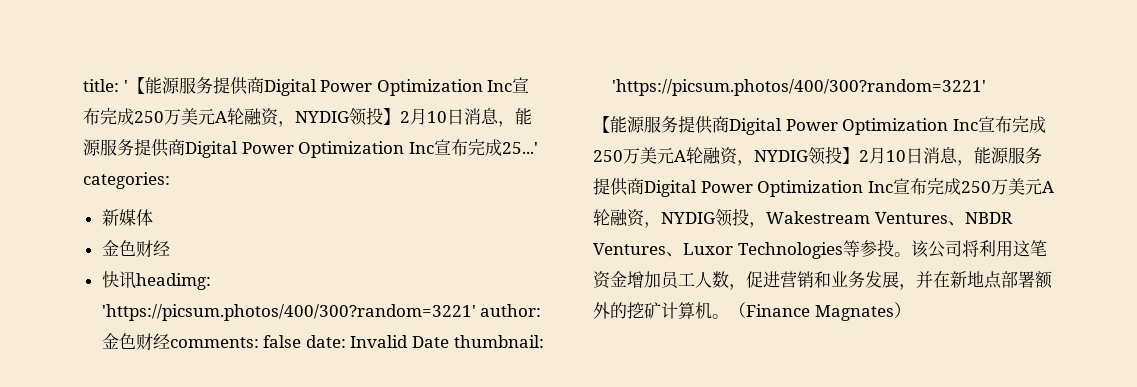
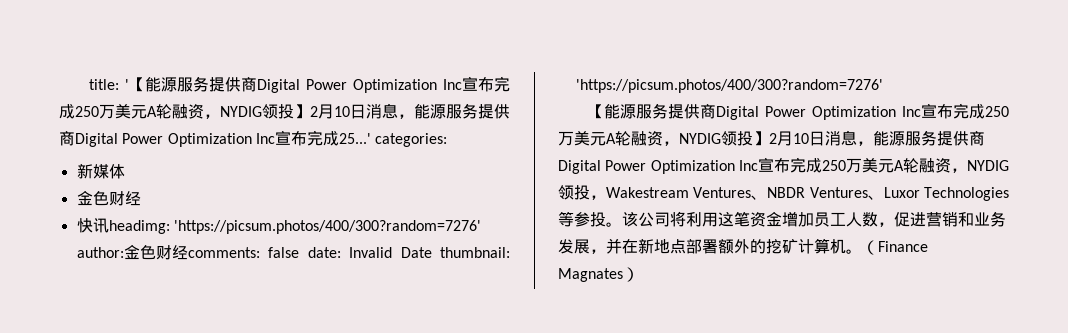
- 快讯headimg: 'https://picsum.photos/400/300?random=3221' author:金色财经comments: false date: Invalid Date thumbnail: 'https://picsum.photos/400/300?random=3221'
+ 快讯headimg: 'https://picsum.photos/400/300?random=7276' author:金色财经comments: false date: Invalid Date thumbnail: 'https://picsum.photos/400/300?random=7276'

